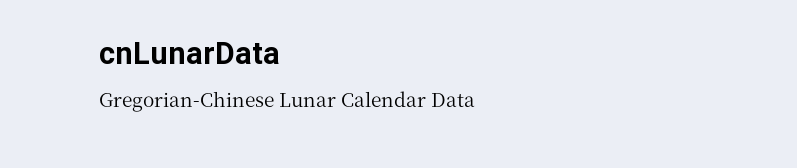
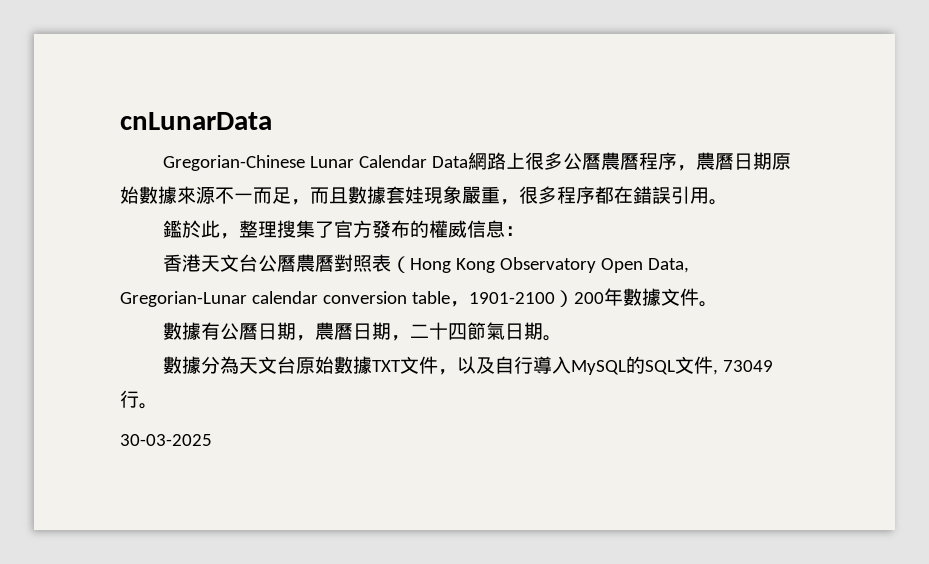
- Gregorian-Chinese Lunar Calendar Data
+ Gregorian-Chinese Lunar Calendar Data網路上很多公曆農曆程序，農曆日期原始數據來源不一而足，而且數據套娃現象嚴重，很多程序都在錯誤引用。
+ 鑑於此，整理搜集了官方發布的權威信息：
+ 香港天文台公曆農曆對照表（Hong Kong Observatory Open Data, Gregorian-Lunar calendar conversion table，1901-2100）200年數據文件。
+ 數據有公曆日期，農曆日期，二十四節氣日期。
+ 數據分為天文台原始數據TXT文件，以及自行導入MySQL的SQL文件, 73049行。
+ 30-03-2025

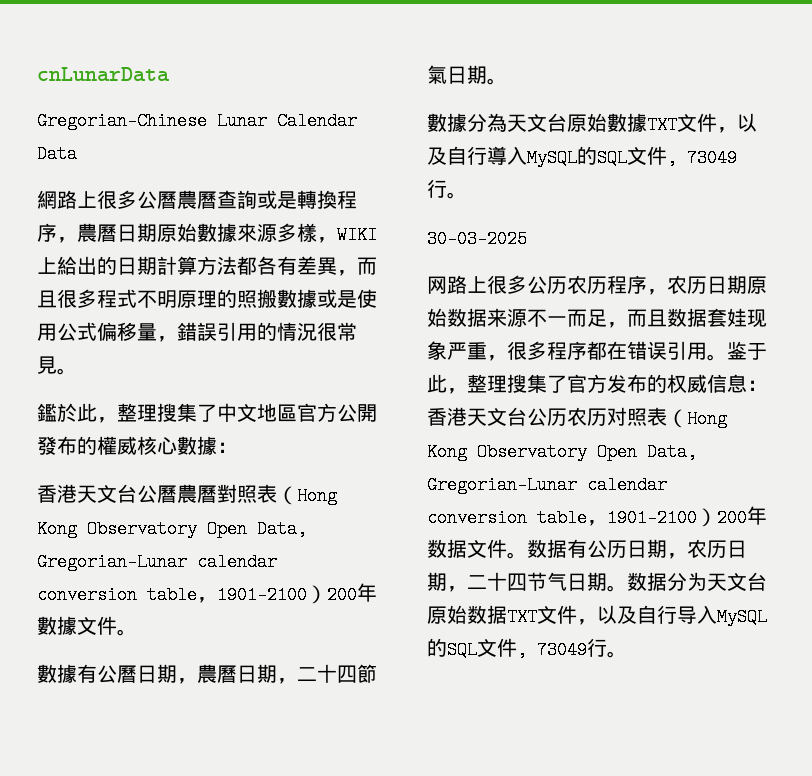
- Gregorian-Chinese Lunar Calendar Data網路上很多公曆農曆程序，農曆日期原始數據來源不一而足，而且數據套娃現象嚴重，很多程序都在錯誤引用。
+ Gregorian-Chinese Lunar Calendar Data
+ 網路上很多公曆農曆查詢或是轉換程序，農曆日期原始數據來源多樣，WIKI上給出的日期計算方法都各有差異，而且很多程式不明原理的照搬數據或是使用公式偏移量，錯誤引用的情況很常見。
- 鑑於此，整理搜集了官方發布的權威信息：
+ 鑑於此，整理搜集了中文地區官方公開發布的權威核心數據：
+ 网路上很多公历农历程序，农历日期原始数据来源不一而足，而且数据套娃现象严重，很多程序都在错误引用。鉴于此，整理搜集了官方发布的权威信息：香港天文台公历农历对照表（Hong Kong Observatory Open Data, Gregorian-Lunar calendar conversion table，1901-2100）200年数据文件。数据有公历日期，农历日期，二十四节气日期。数据分为天文台原始数据TXT文件，以及自行导入MySQL的SQL文件, 73049行。

